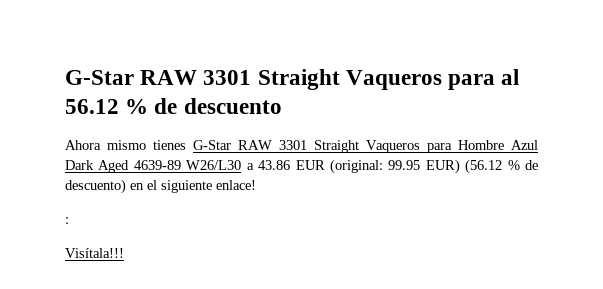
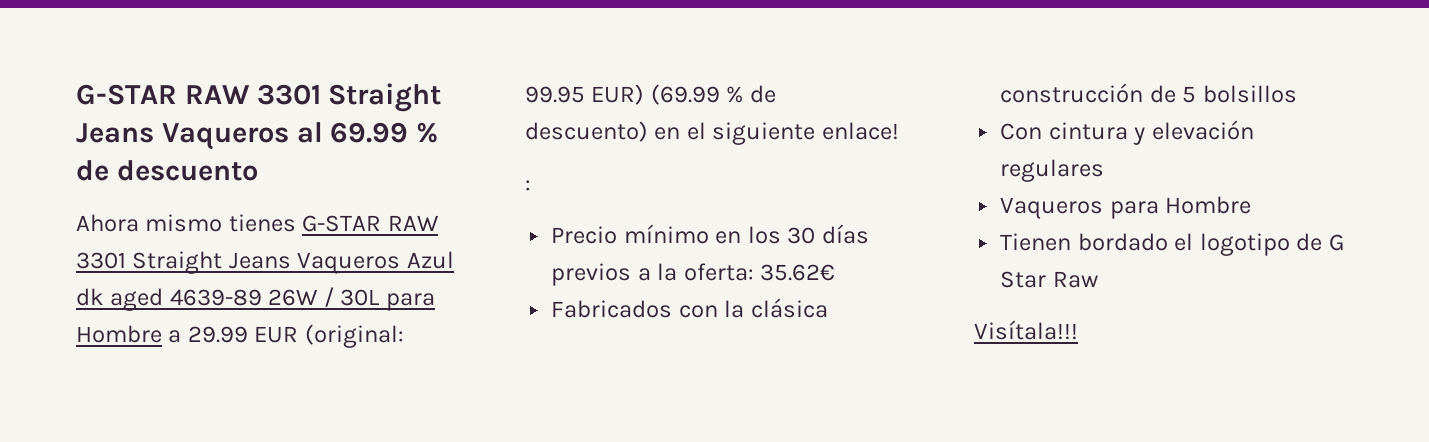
- G-Star RAW 3301 Straight Vaqueros para al 56.12 % de descuento
+ G-STAR RAW 3301 Straight Jeans Vaqueros al 69.99 % de descuento
- Ahora mismo tienes G-Star RAW 3301 Straight Vaqueros para Hombre Azul Dark Aged 4639-89 W26/L30 a 43.86 EUR (original: 99.95 EUR) (56.12 % de descuento) en el siguiente enlace!
+ Ahora mismo tienes G-STAR RAW 3301 Straight Jeans Vaqueros Azul dk aged 4639-89 26W / 30L para Hombre a 29.99 EUR (original: 99.95 EUR) (69.99 % de descuento) en el siguiente enlace!
+ Precio mínimo en los 30 días previos a la oferta: 35.62€
+ Fabricados con la clásica construcción de 5 bolsillos
+ Con cintura y elevación regulares
+ Vaqueros para Hombre
+ Tienen bordado el logotipo de G Star Raw

